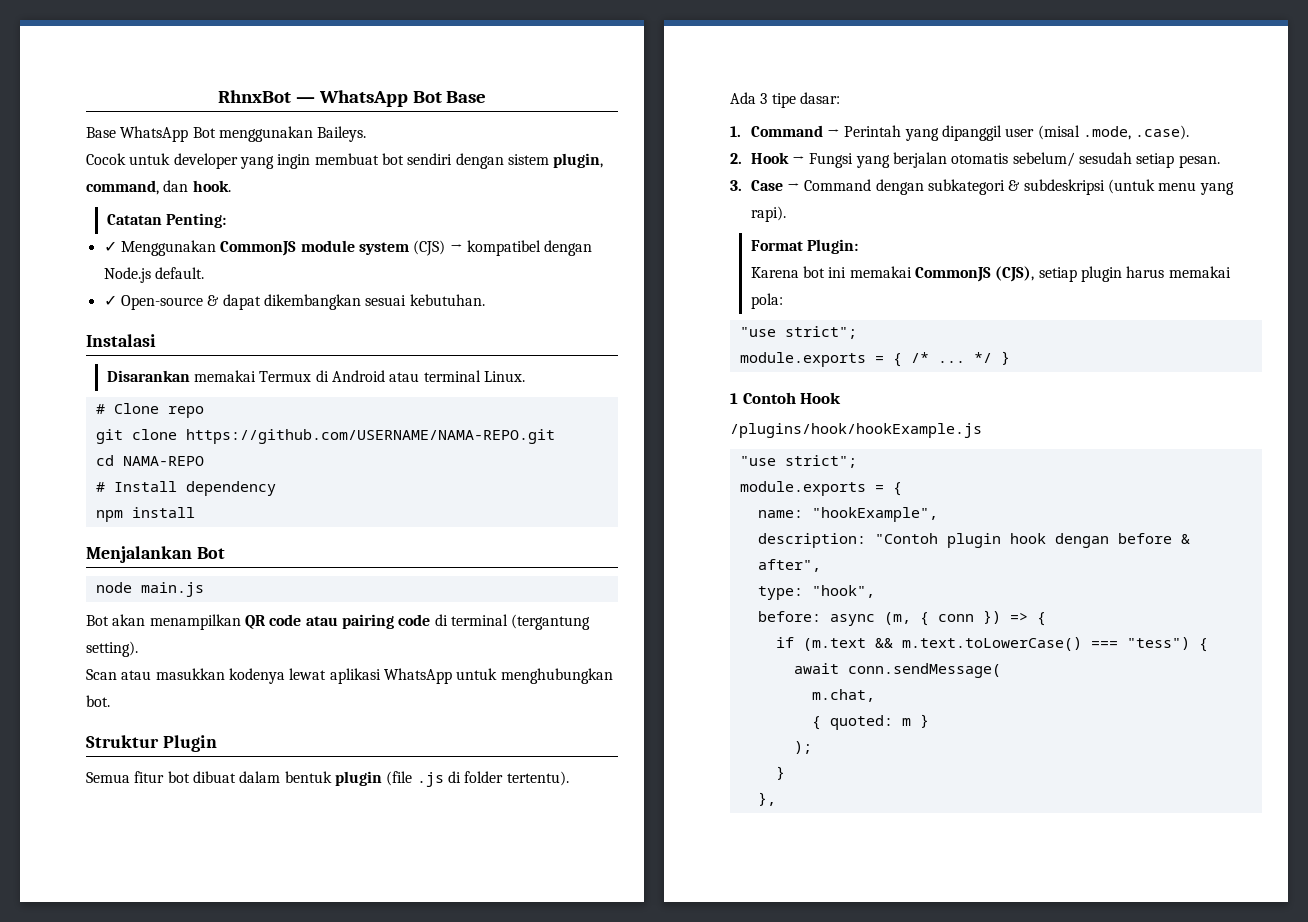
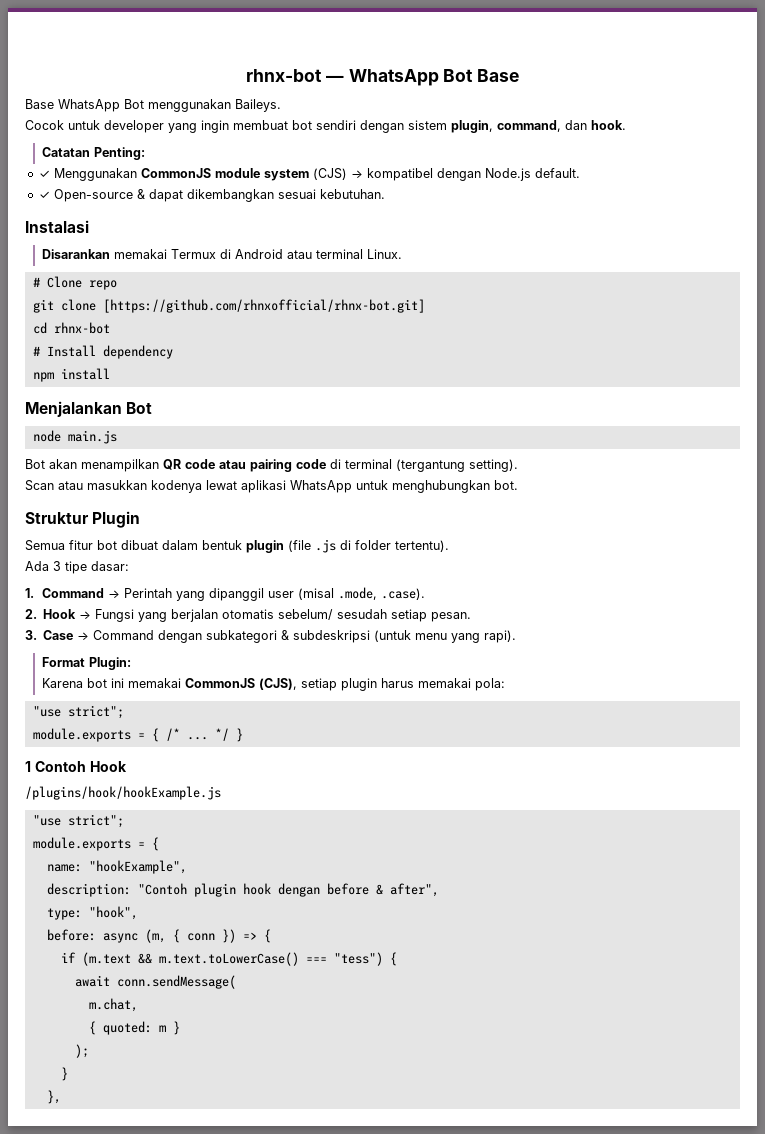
- RhnxBot — WhatsApp Bot Base
+ rhnx-bot — WhatsApp Bot Base
- git clone https://github.com/USERNAME/NAMA-REPO.git
+ git clone [https://github.com/rhnxofficial/rhnx-bot.git]
- cd NAMA-REPO
+ cd rhnx-bot

